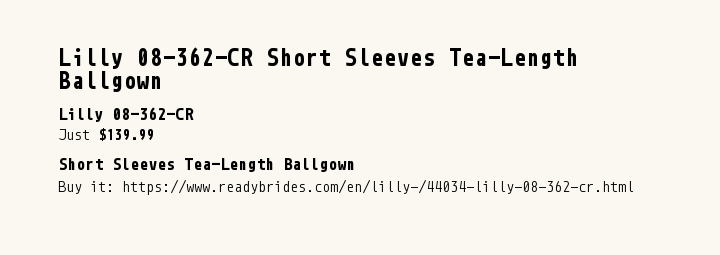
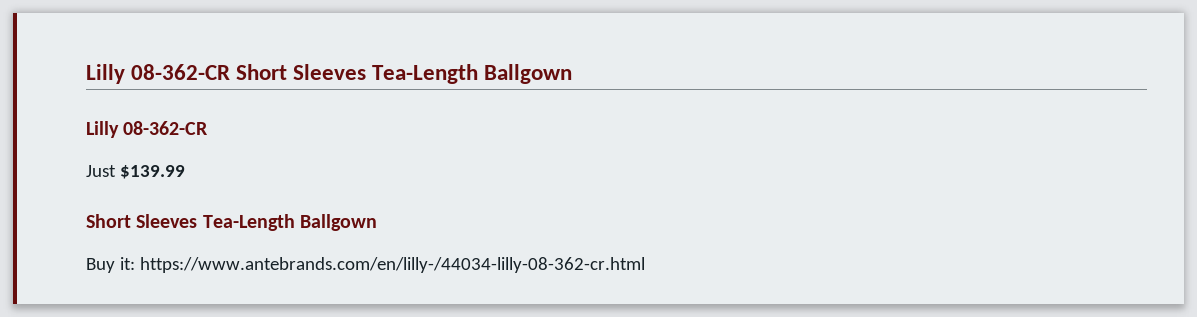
- Buy it: https://www.readybrides.com/en/lilly-/44034-lilly-08-362-cr.html
+ Buy it: https://www.antebrands.com/en/lilly-/44034-lilly-08-362-cr.html

